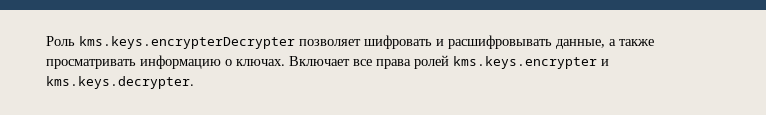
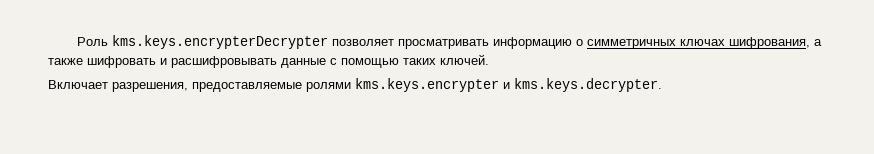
- Роль kms.keys.encrypterDecrypter позволяет шифровать и расшифровывать данные, а также просматривать информацию о ключах. Включает все права ролей kms.keys.encrypter и kms.keys.decrypter.
+ Роль kms.keys.encrypterDecrypter позволяет просматривать информацию о симметричных ключах шифрования, а также шифровать и расшифровывать данные с помощью таких ключей.
+ Включает разрешения, предоставляемые ролями kms.keys.encrypter и kms.keys.decrypter.

